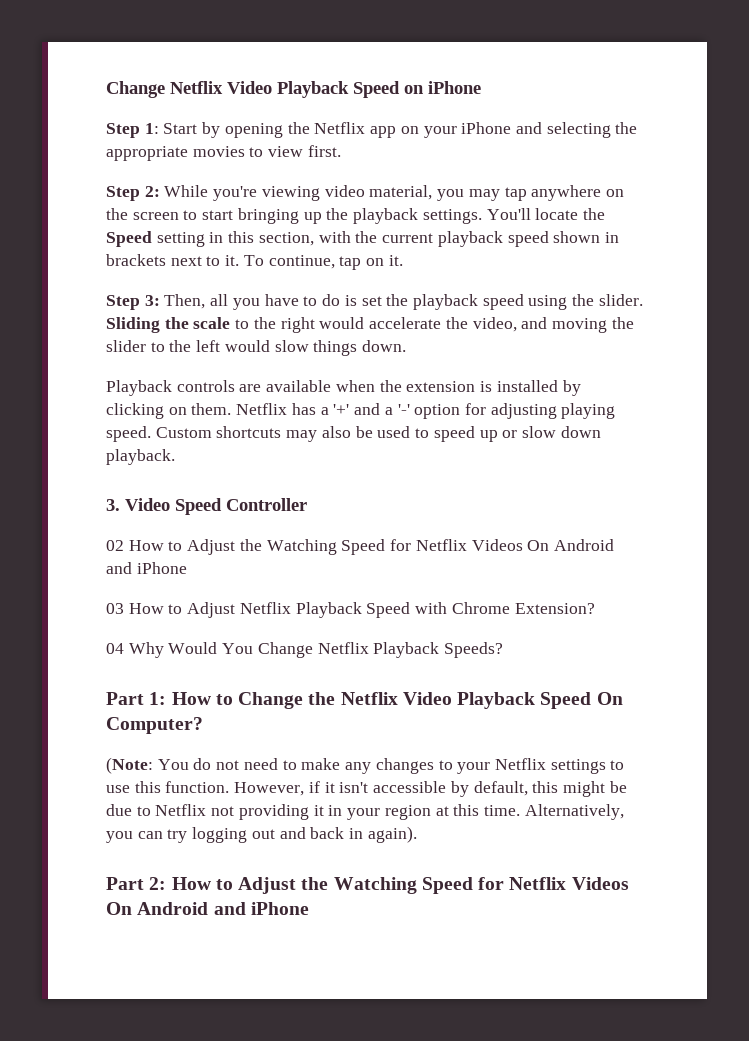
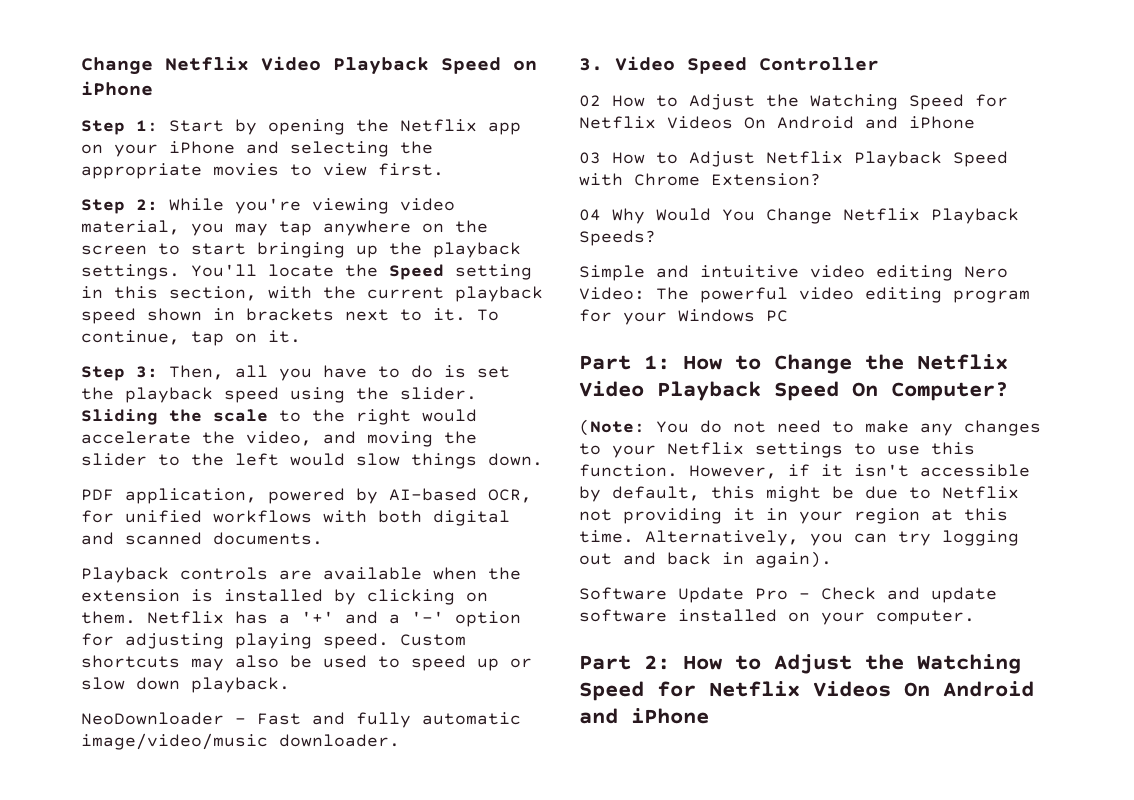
+ PDF application, powered by AI-based OCR, for unified workflows with both digital and scanned documents.
+ NeoDownloader - Fast and fully automatic image/video/music downloader.
+ Simple and intuitive video editing Nero Video: The powerful video editing program for your Windows PC
+ Software Update Pro - Check and update software installed on your computer.

